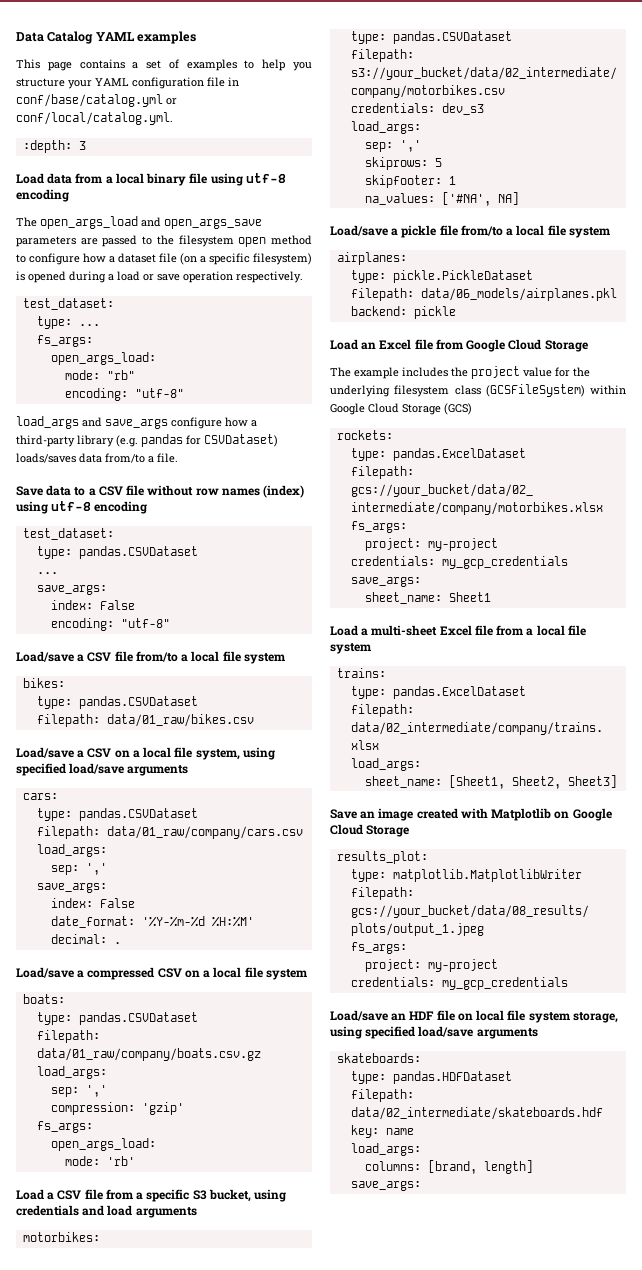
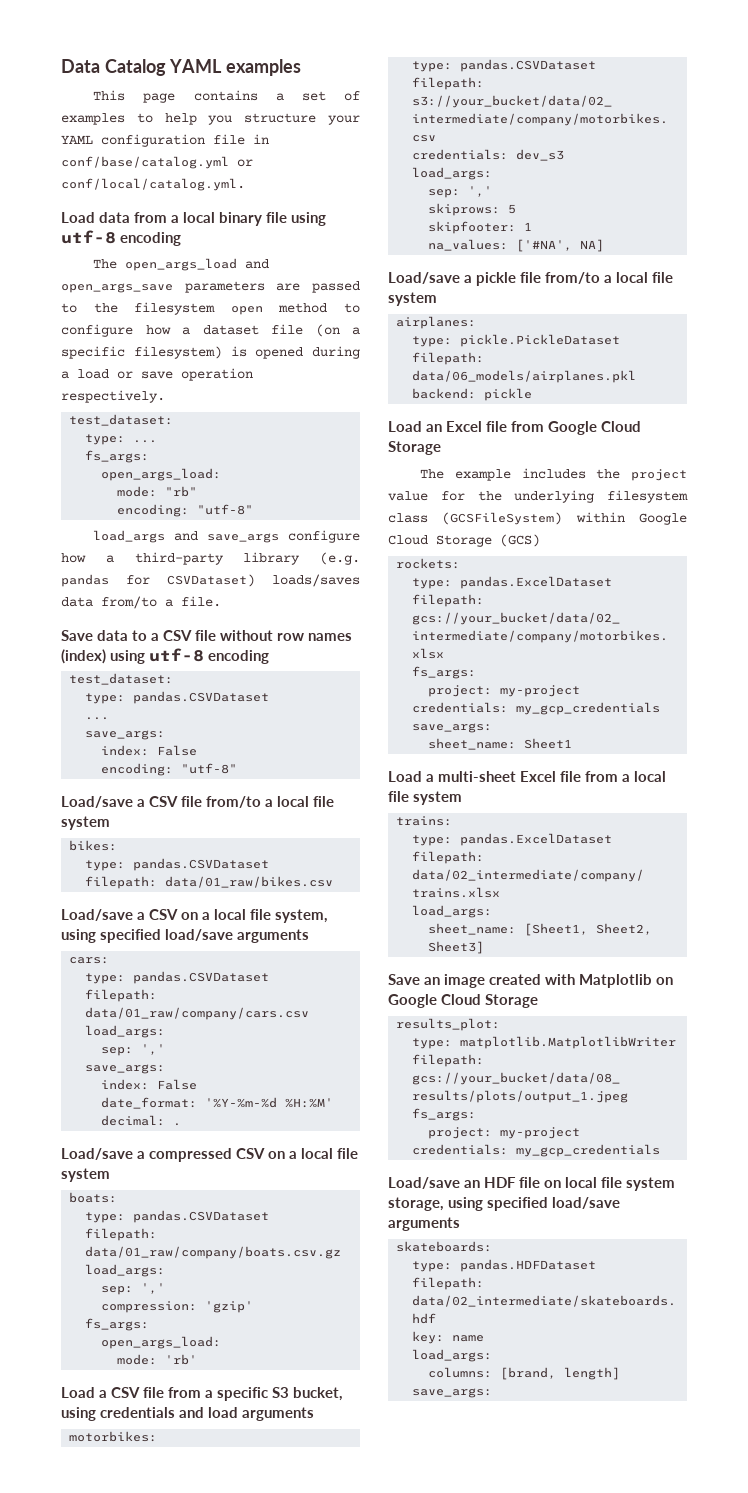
- :depth: 3

